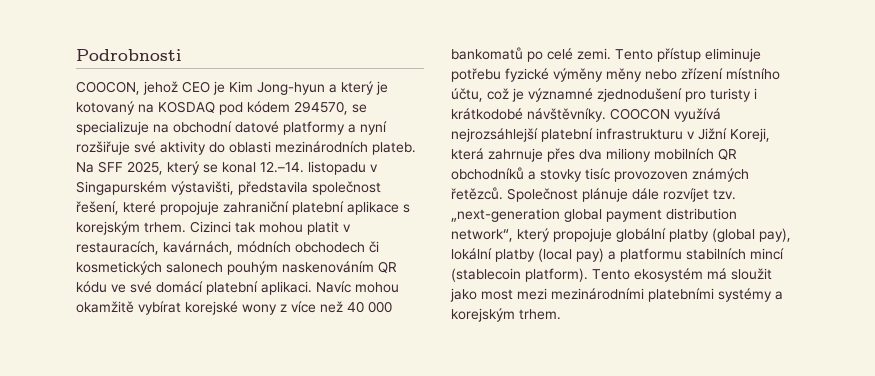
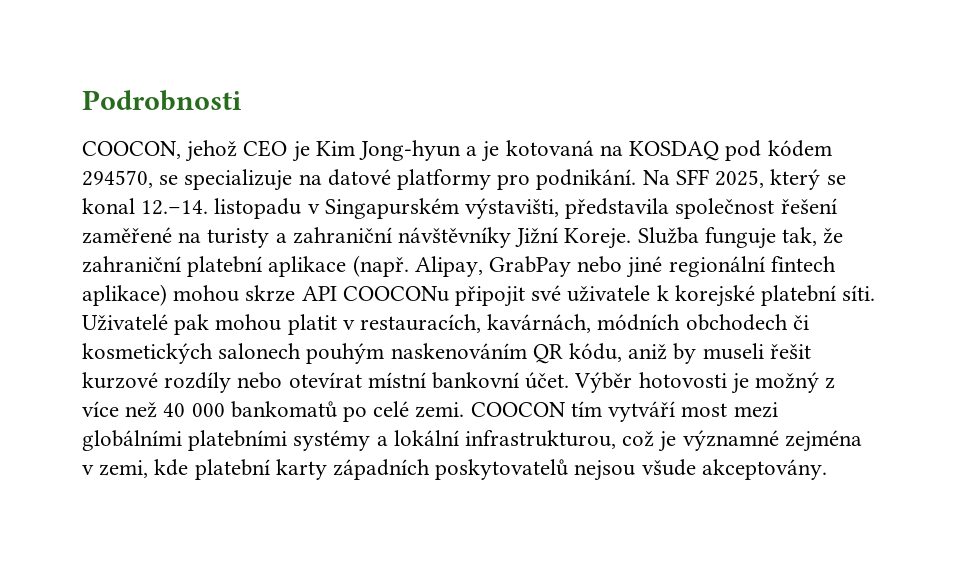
- COOCON, jehož CEO je Kim Jong-hyun a který je kotovaný na KOSDAQ pod kódem 294570, se specializuje na obchodní datové platformy a nyní rozšiřuje své aktivity do oblasti mezinárodních plateb.
+ COOCON, jehož CEO je Kim Jong-hyun a je kotovaná na KOSDAQ pod kódem 294570, se specializuje na datové platformy pro podnikání.
- Na SFF 2025, který se konal 12.–14. listopadu v Singapurském výstavišti, představila společnost řešení, které propojuje zahraniční platební aplikace s korejským trhem. Cizinci tak mohou platit v restauracích, kavárnách, módních obchodech či kosmetických salonech pouhým naskenováním QR kódu ve své domácí platební aplikaci. Navíc mohou okamžitě vybírat korejské wony z více než 40 000 bankomatů po celé zemi.
+ Na SFF 2025, který se konal 12.–14. listopadu v Singapurském výstavišti, představila společnost řešení zaměřené na turisty a zahraniční návštěvníky Jižní Koreje. Služba funguje tak, že zahraniční platební aplikace (např. Alipay, GrabPay nebo jiné regionální fintech aplikace) mohou skrze API COOCONu připojit své uživatele k korejské platební síti. Uživatelé pak mohou platit v restauracích, kavárnách, módních obchodech či kosmetických salonech pouhým naskenováním QR kódu, aniž by museli řešit kurzové rozdíly nebo otevírat místní bankovní účet. Výběr hotovosti je možný z více než 40 000 bankomatů po celé zemi.
- Tento přístup eliminuje potřebu fyzické výměny měny nebo zřízení místního účtu, což je významné zjednodušení pro turisty i krátkodobé návštěvníky. COOCON využívá nejrozsáhlejší platební infrastrukturu v Jižní Koreji, která zahrnuje přes dva miliony mobilních QR obchodníků a stovky tisíc provozoven známých řetězců. Společnost plánuje dále rozvíjet tzv. „next-generation global payment distribution network“, který propojuje globální platby (global pay), lokální platby (local pay) a platformu stabilních mincí (stablecoin platform). Tento ekosystém má sloužit jako most mezi mezinárodními platebními systémy a korejským trhem.
+ COOCON tím vytváří most mezi globálními platebními systémy a lokální infrastrukturou, což je významné zejména v zemi, kde platební karty západních poskytovatelů nejsou všude akceptovány.

